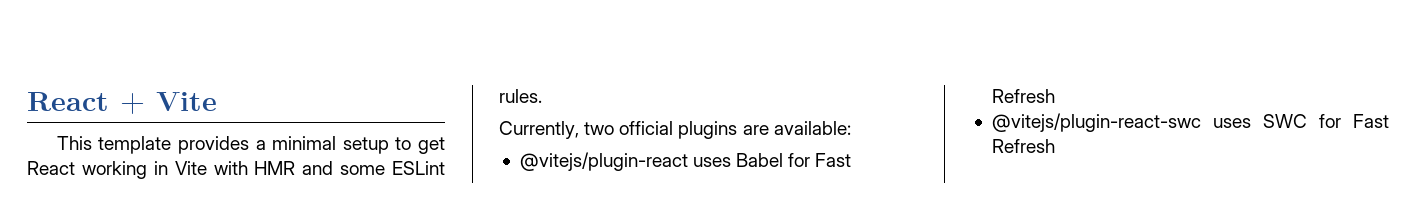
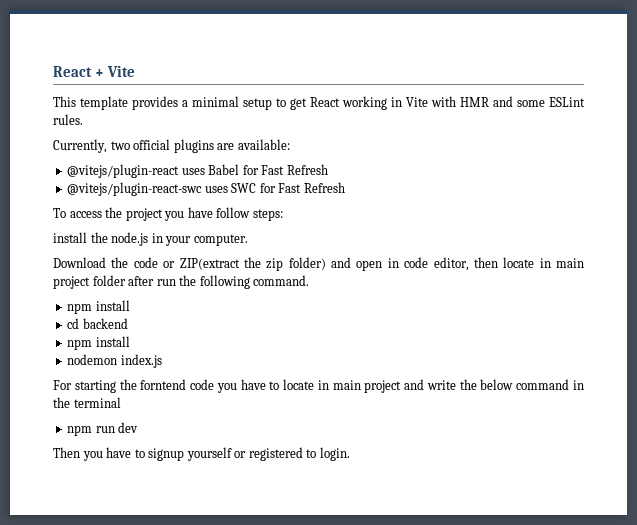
+ To access the project you have follow steps:
+ install the node.js in your computer.
+ Download the code or ZIP(extract the zip folder) and open in code editor, then locate in main project folder after run the following command.
+ npm install
+ cd backend
+ npm install
+ nodemon index.js
+ For starting the forntend code you have to locate in main project and write the below command in the terminal
+ npm run dev
+ Then you have to signup yourself or registered to login.

